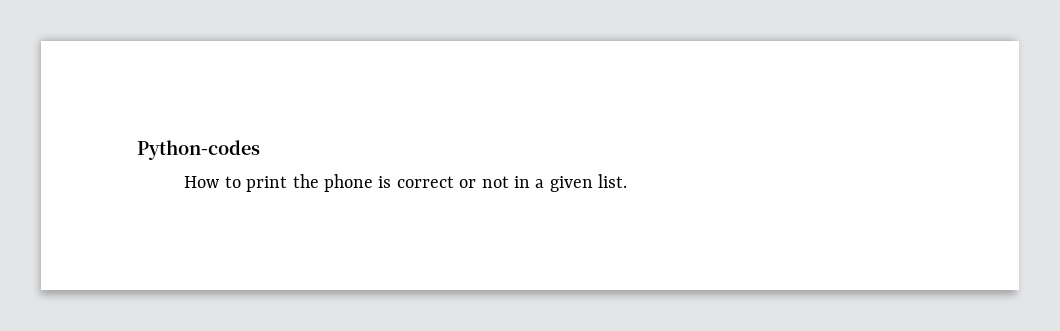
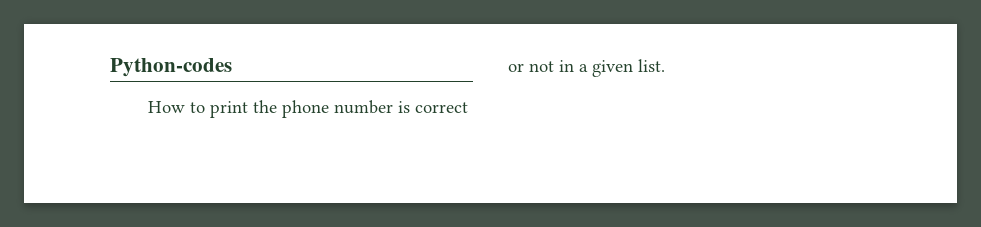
- How to print the phone is correct or not in a given list.
+ How to print the phone number is correct or not in a given list.

